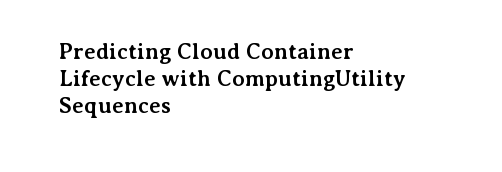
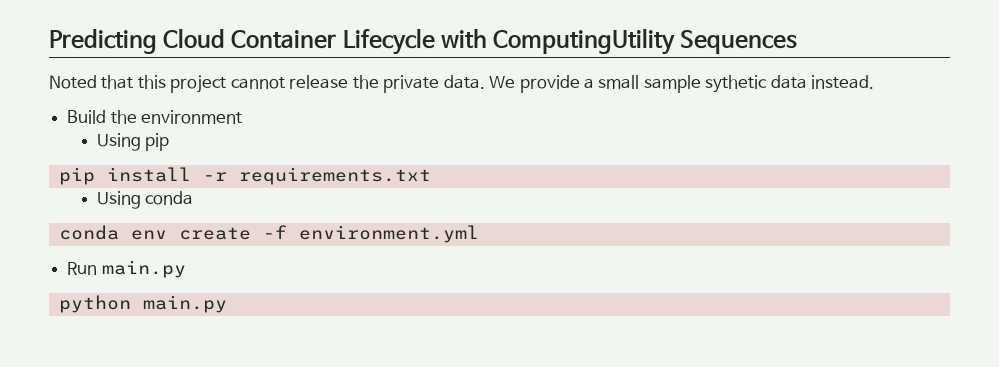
+ Noted that this project cannot release the private data. We provide a small sample sythetic data instead.
+ Build the environment
+ Using pip
+ pip install -r requirements.txt
+ Using conda
+ conda env create -f environment.yml
+ Run main.py
+ python main.py

